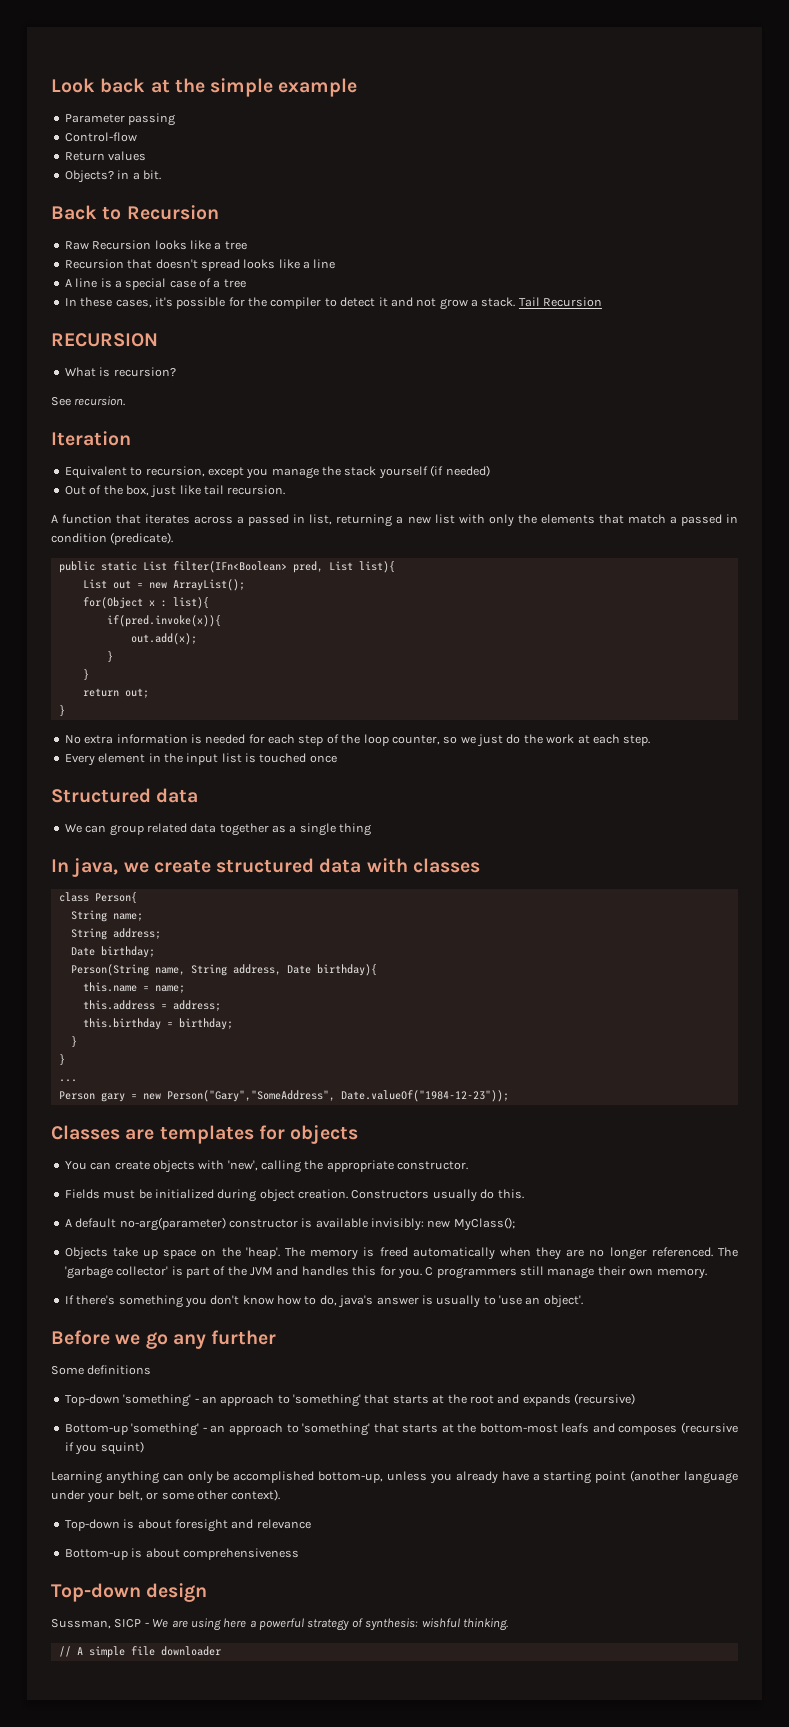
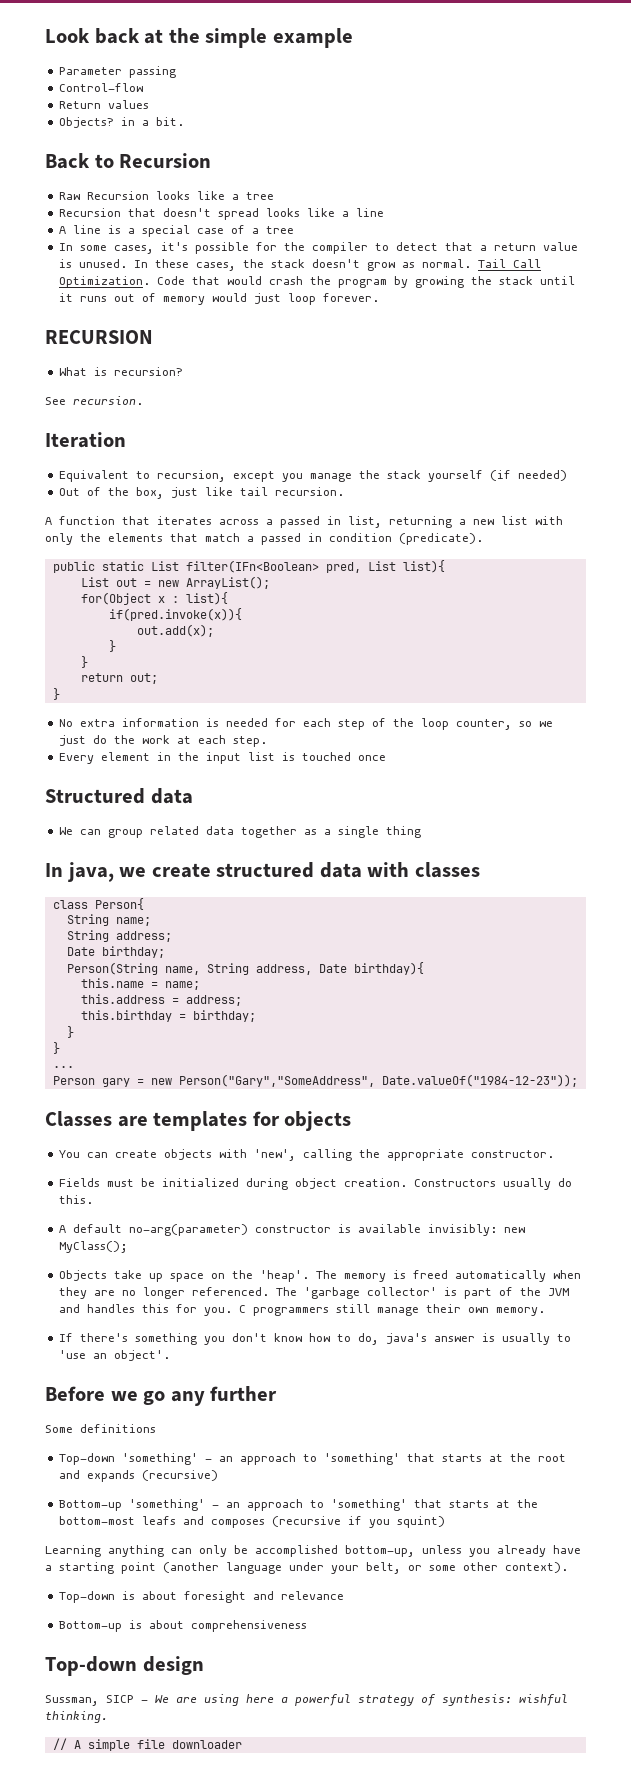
- In these cases, it's possible for the compiler to detect it and not grow a stack. Tail Recursion
+ In some cases, it's possible for the compiler to detect that a return value is unused. In these cases, the stack doesn't grow as normal. Tail Call Optimization. Code that would crash the program by growing the stack until it runs out of memory would just loop forever.

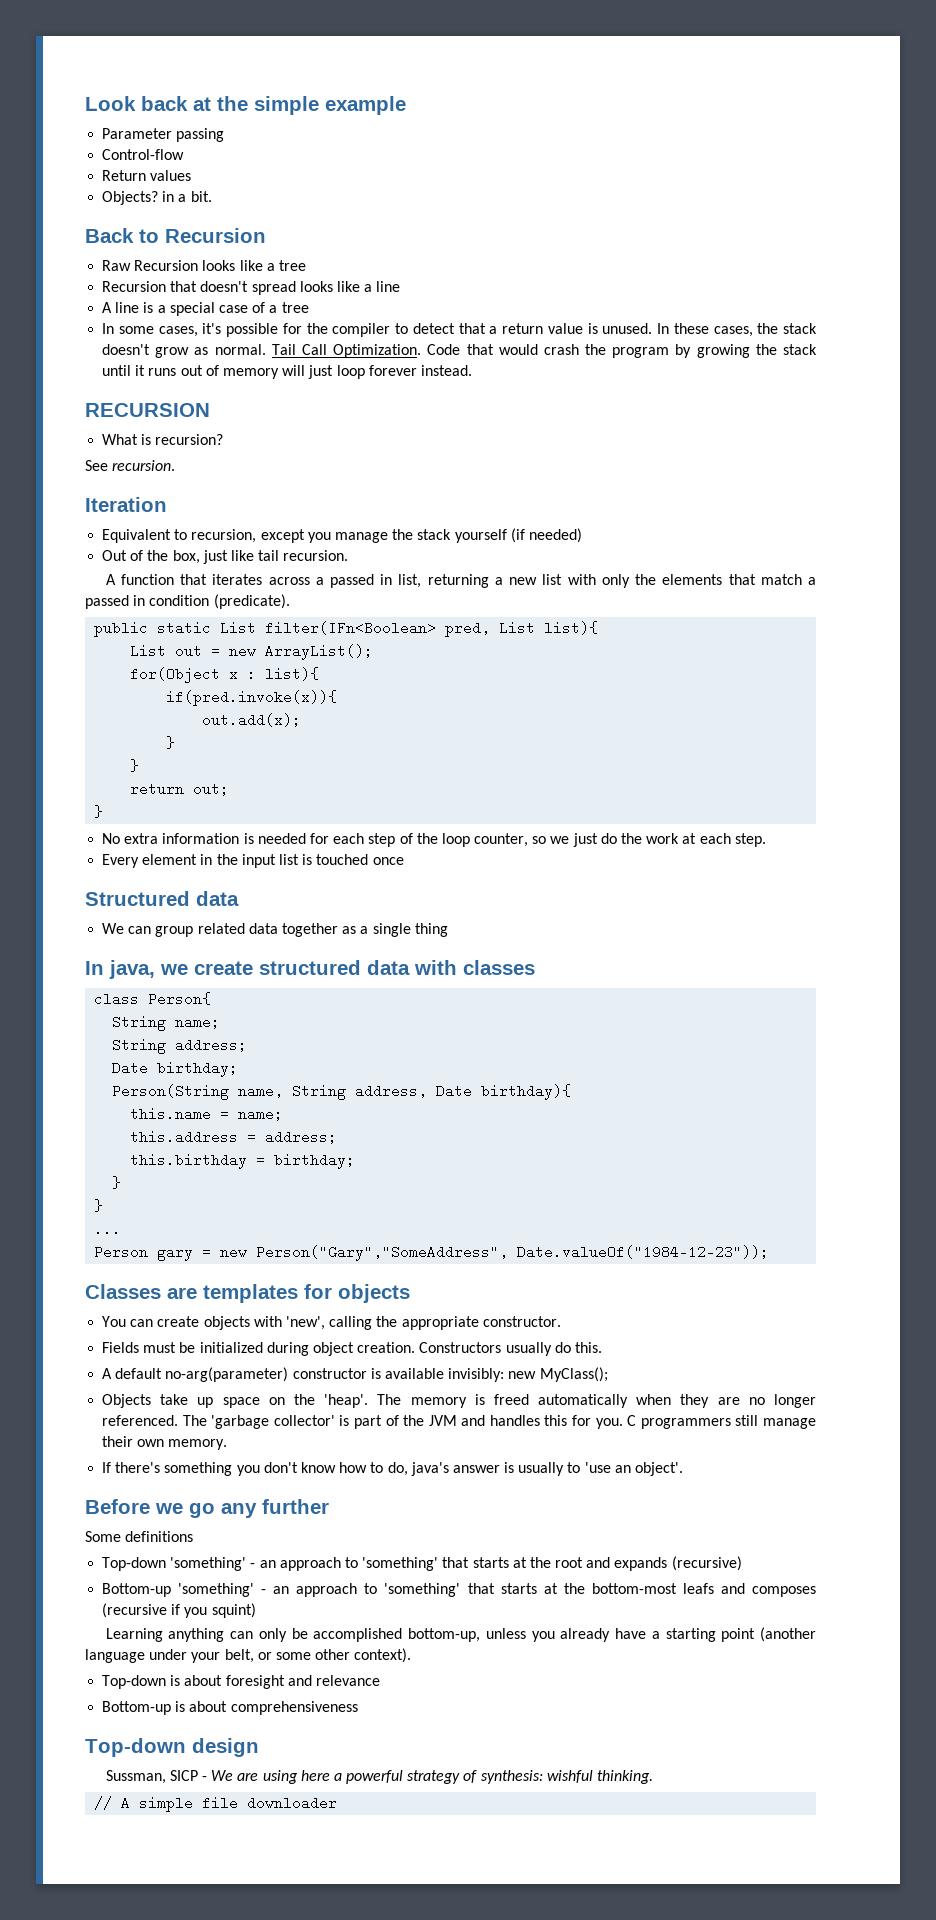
- Code that would crash the program by growing the stack until it runs out of memory would just loop forever.
+ Code that would crash the program by growing the stack until it runs out of memory will just loop forever instead.

